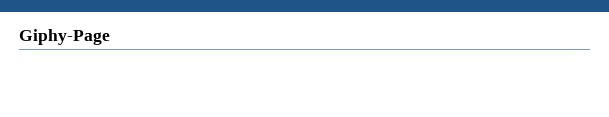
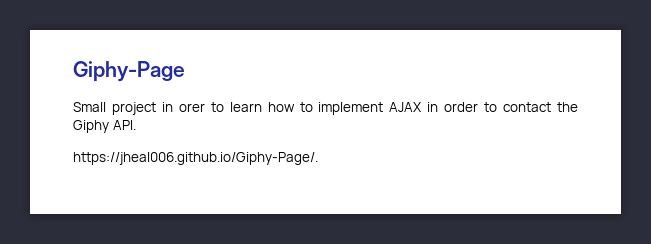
+ Small project in orer to learn how to implement AJAX in order to contact the Giphy API.
+ https://jheal006.github.io/Giphy-Page/.

